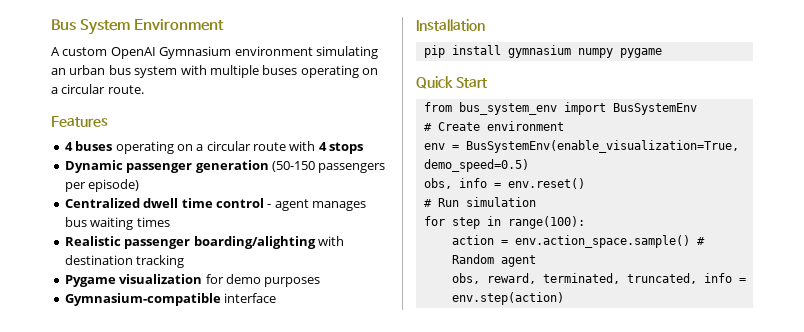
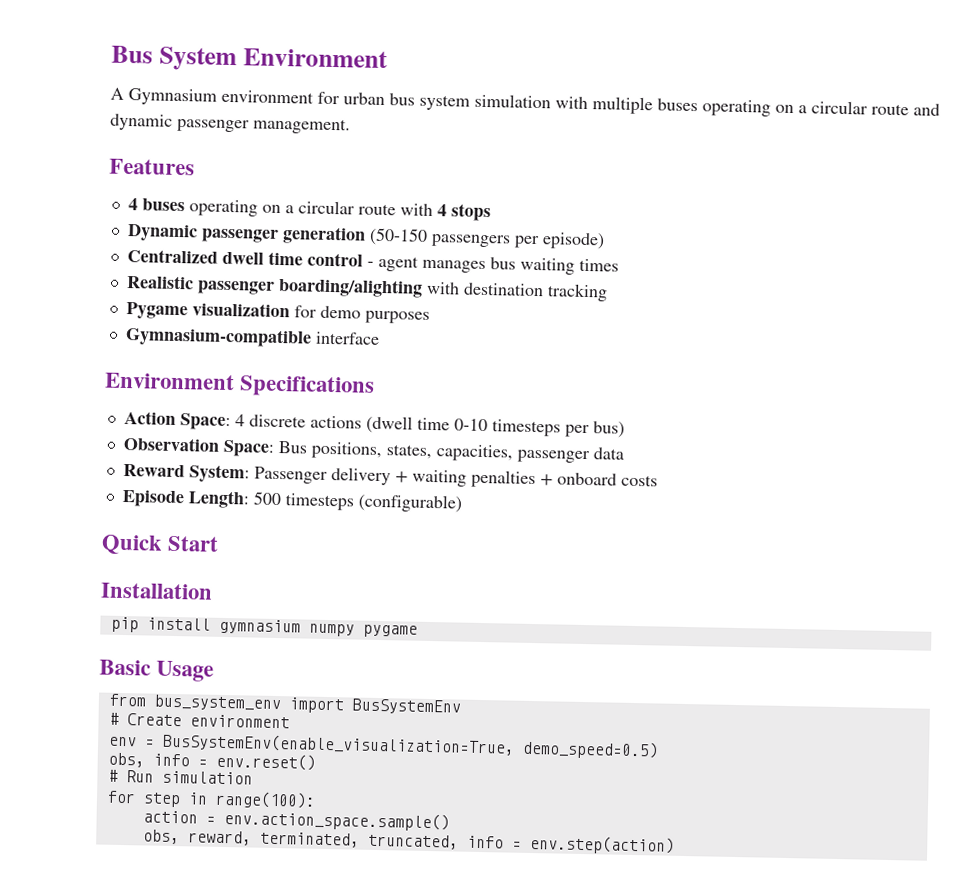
- A custom OpenAI Gymnasium environment simulating an urban bus system with multiple buses operating on a circular route.
+ A Gymnasium environment for urban bus system simulation with multiple buses operating on a circular route and dynamic passenger management.
+ Environment Specifications
+ Action Space: 4 discrete actions (dwell time 0-10 timesteps per bus)
+ Observation Space: Bus positions, states, capacities, passenger data
+ Reward System: Passenger delivery + waiting penalties + onboard costs
+ Episode Length: 500 timesteps (configurable)
+ Quick Start
- Quick Start
+ Basic Usage
- action = env.action_space.sample() # Random agent
+ action = env.action_space.sample()

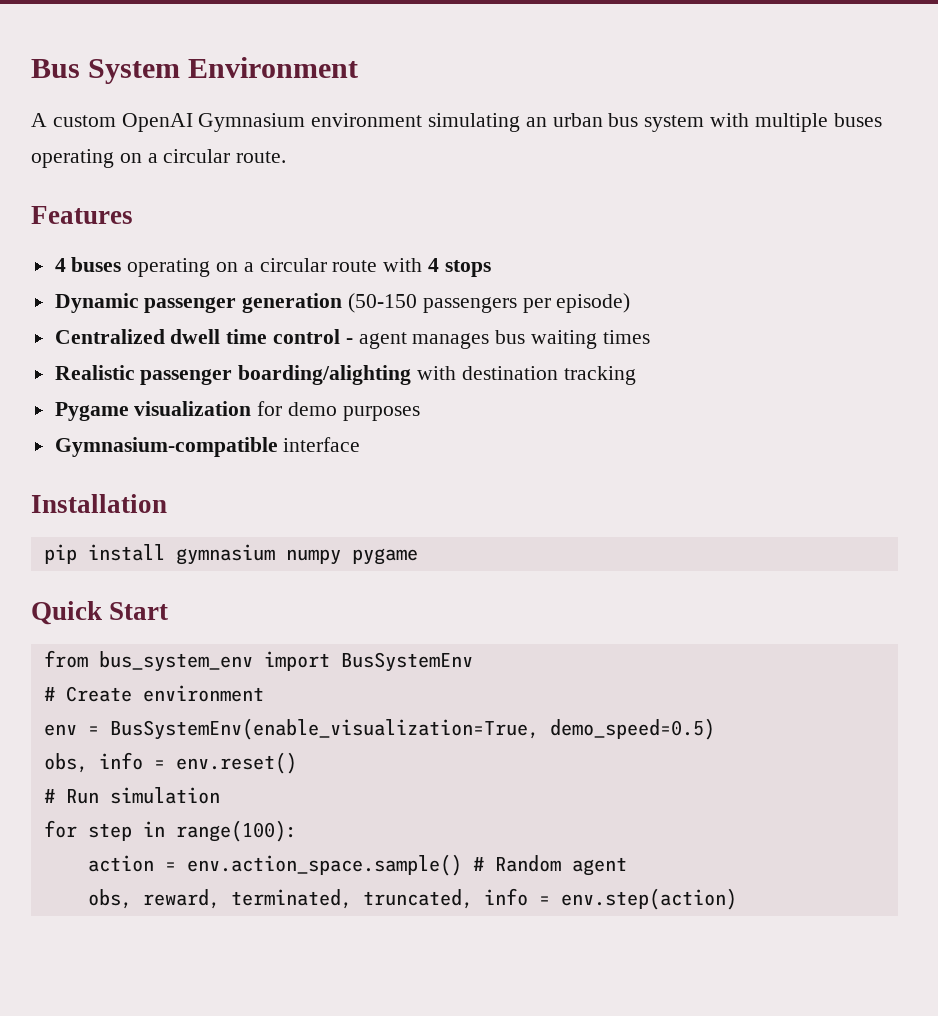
- A Gymnasium environment for urban bus system simulation with multiple buses operating on a circular route and dynamic passenger management.
+ A custom OpenAI Gymnasium environment simulating an urban bus system with multiple buses operating on a circular route.
- Environment Specifications
- Action Space: 4 discrete actions (dwell time 0-10 timesteps per bus)
- Observation Space: Bus positions, states, capacities, passenger data
- Reward System: Passenger delivery + waiting penalties + onboard costs
- Episode Length: 500 timesteps (configurable)
- Quick Start
- Basic Usage
+ Quick Start
- action = env.action_space.sample()
+ action = env.action_space.sample() # Random agent

